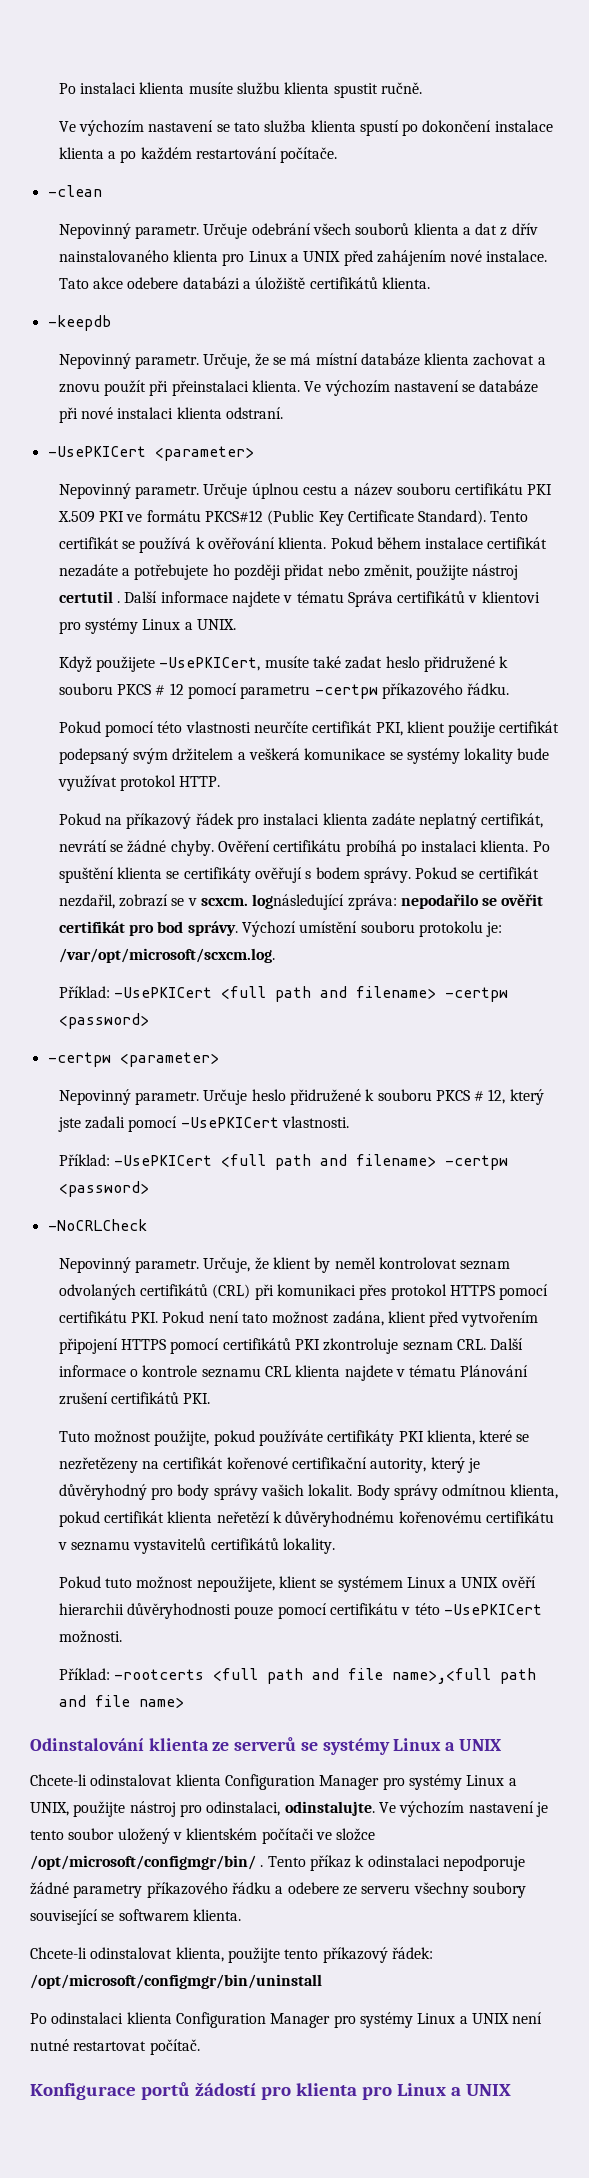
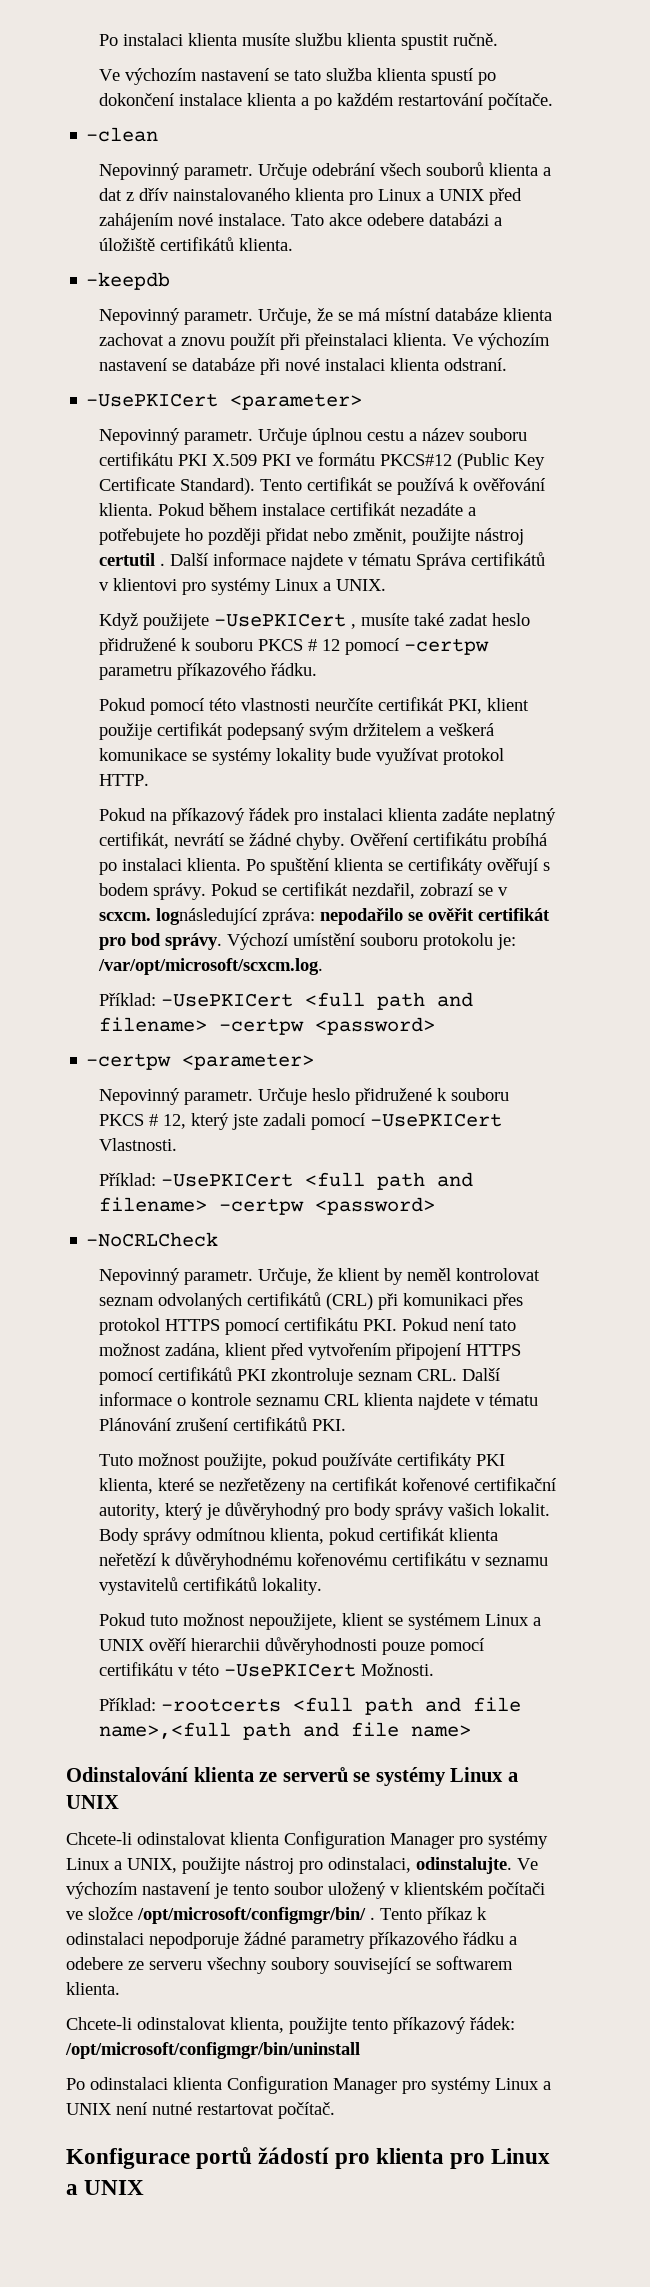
- Když použijete -UsePKICert, musíte také zadat heslo přidružené k souboru PKCS # 12 pomocí parametru -certpw příkazového řádku.
+ Když použijete -UsePKICert , musíte také zadat heslo přidružené k souboru PKCS # 12 pomocí -certpw parametru příkazového řádku.
- Určuje heslo přidružené k souboru PKCS # 12, který jste zadali pomocí -UsePKICert vlastnosti.
+ Určuje heslo přidružené k souboru PKCS # 12, který jste zadali pomocí -UsePKICert Vlastnosti.
- Pokud tuto možnost nepoužijete, klient se systémem Linux a UNIX ověří hierarchii důvěryhodnosti pouze pomocí certifikátu v této -UsePKICert možnosti.
+ Pokud tuto možnost nepoužijete, klient se systémem Linux a UNIX ověří hierarchii důvěryhodnosti pouze pomocí certifikátu v této -UsePKICert Možnosti.

